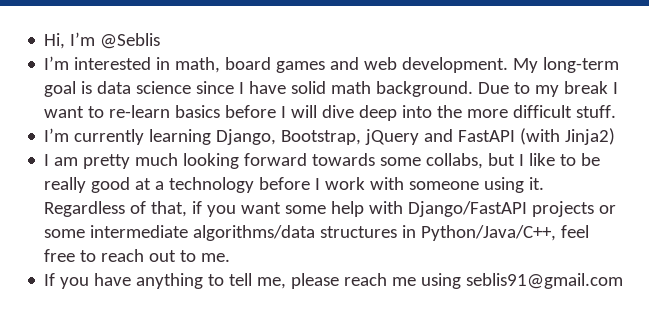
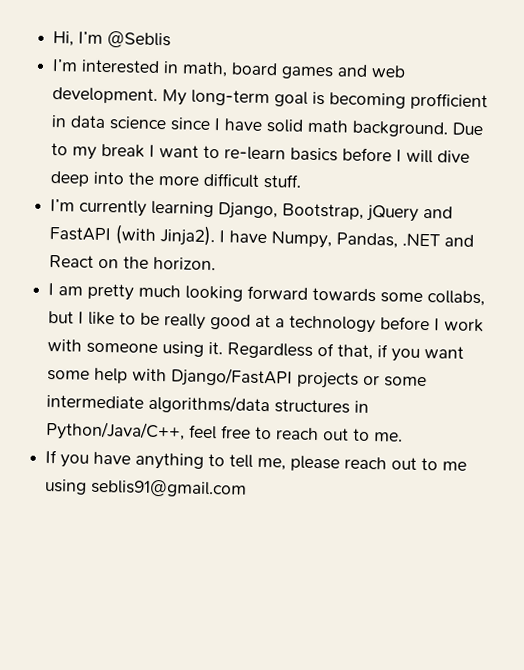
- My long-term goal is data science since I have solid math background.
+ My long-term goal is becoming profficient in data science since I have solid math background.
- I’m currently learning Django, Bootstrap, jQuery and FastAPI (with Jinja2)
+ I’m currently learning Django, Bootstrap, jQuery and FastAPI (with Jinja2). I have Numpy, Pandas, .NET and React on the horizon.
- If you have anything to tell me, please reach me using seblis91@gmail.com
+ If you have anything to tell me, please reach out to me using seblis91@gmail.com

